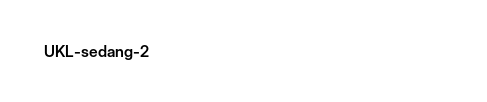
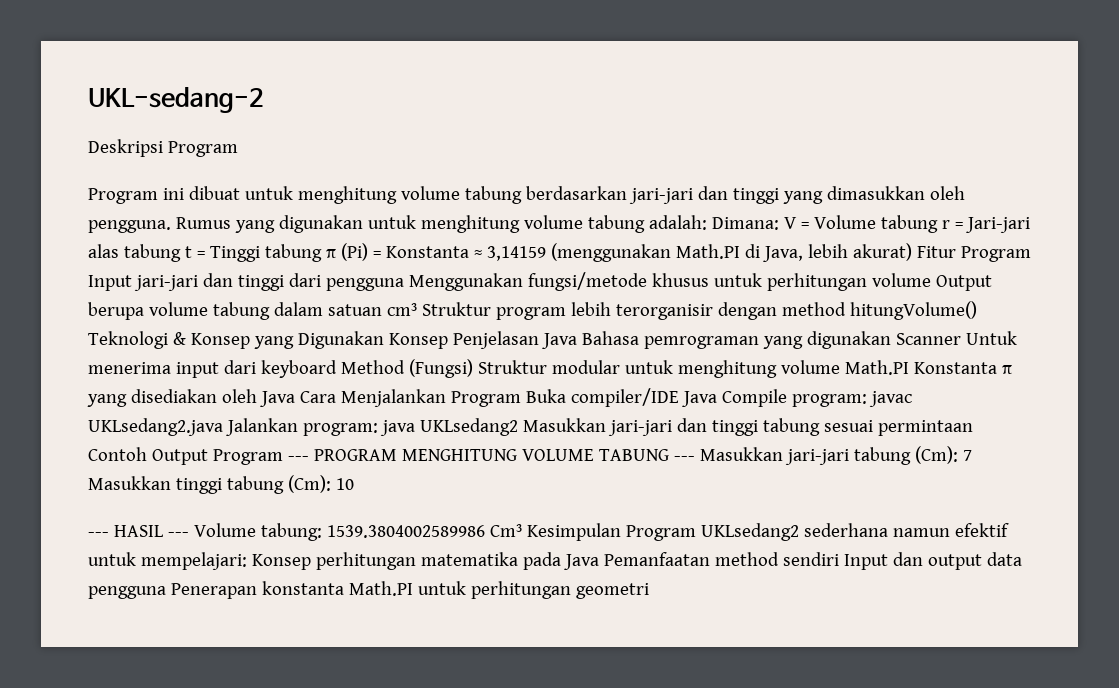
+ Deskripsi Program
+ Program ini dibuat untuk menghitung volume tabung berdasarkan jari-jari dan tinggi yang dimasukkan oleh pengguna. Rumus yang digunakan untuk menghitung volume tabung adalah: Dimana: V = Volume tabung r = Jari-jari alas tabung t = Tinggi tabung π (Pi) = Konstanta ≈ 3,14159 (menggunakan Math.PI di Java, lebih akurat) Fitur Program Input jari-jari dan tinggi dari pengguna Menggunakan fungsi/metode khusus untuk perhitungan volume Output berupa volume tabung dalam satuan cm³ Struktur program lebih terorganisir dengan method hitungVolume() Teknologi & Konsep yang Digunakan Konsep Penjelasan Java Bahasa pemrograman yang digunakan Scanner Untuk menerima input dari keyboard Method (Fungsi) Struktur modular untuk menghitung volume Math.PI Konstanta π yang disediakan oleh Java Cara Menjalankan Program Buka compiler/IDE Java Compile program: javac UKLsedang2.java Jalankan program: java UKLsedang2 Masukkan jari-jari dan tinggi tabung sesuai permintaan Contoh Output Program --- PROGRAM MENGHITUNG VOLUME TABUNG --- Masukkan jari-jari tabung (Cm): 7 Masukkan tinggi tabung (Cm): 10
+ --- HASIL --- Volume tabung: 1539.3804002589986 Cm³ Kesimpulan Program UKLsedang2 sederhana namun efektif untuk mempelajari: Konsep perhitungan matematika pada Java Pemanfaatan method sendiri Input dan output data pengguna Penerapan konstanta Math.PI untuk perhitungan geometri

